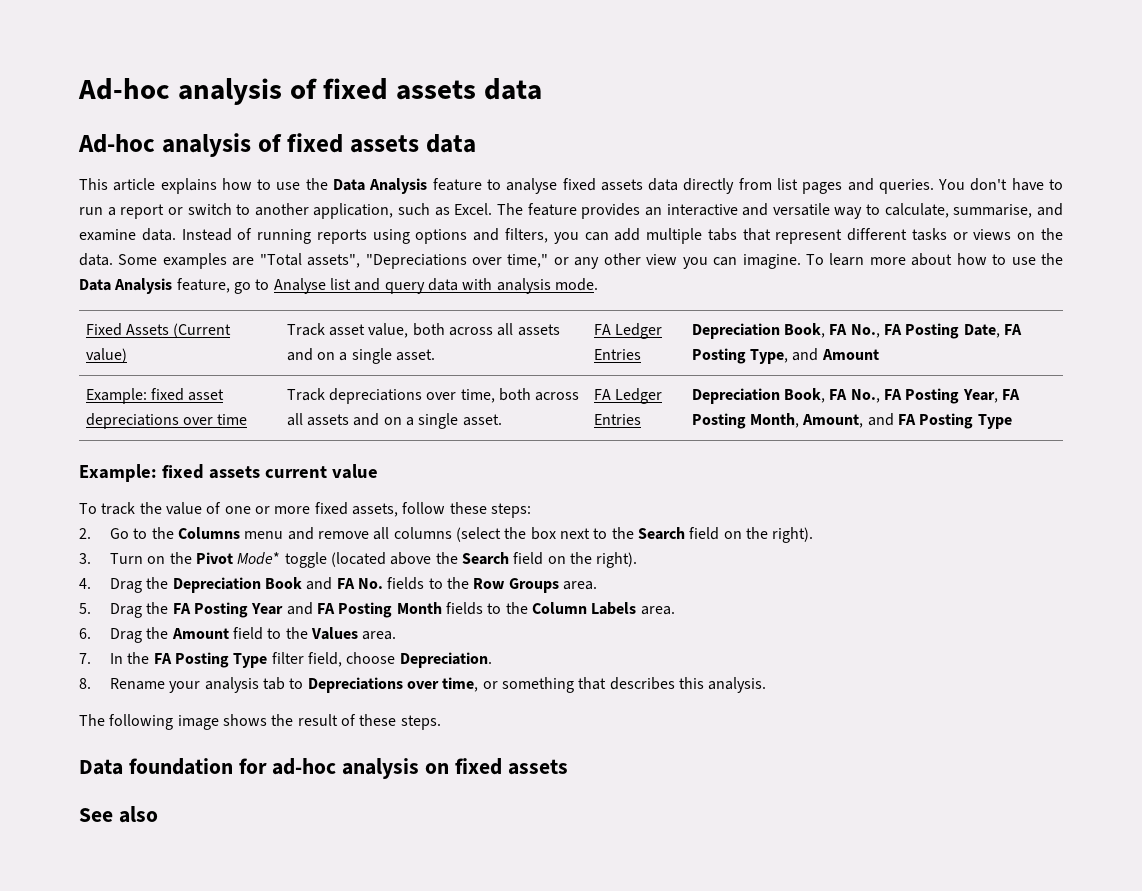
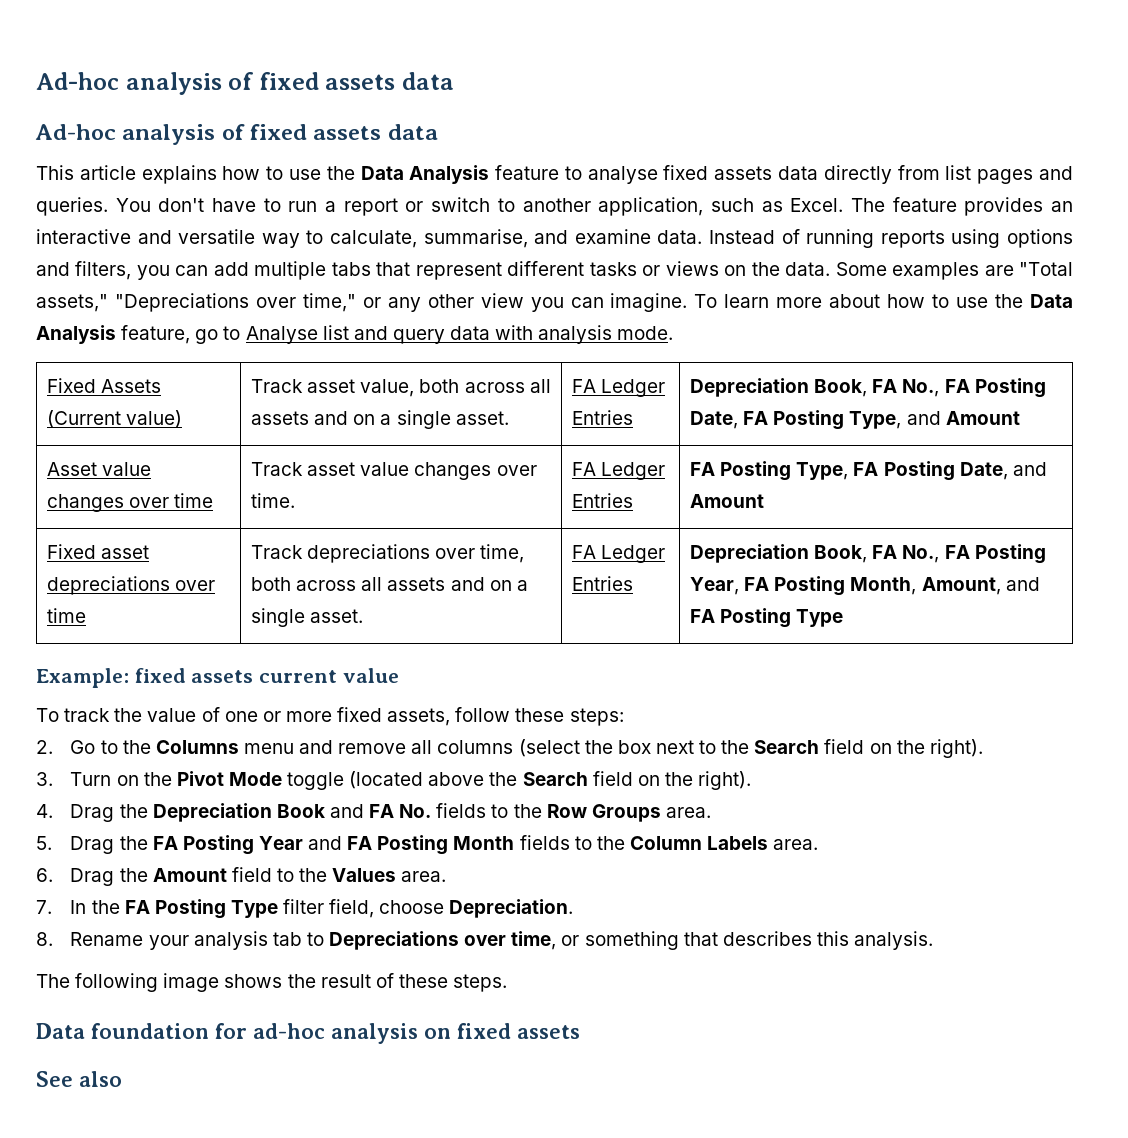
- Some examples are "Total assets", "Depreciations over time," or any other view you can imagine.
+ Some examples are "Total assets," "Depreciations over time," or any other view you can imagine.
- Example: fixed asset depreciations over time | Track depreciations over time, both across all assets and on a single asset. | FA Ledger Entries | Depreciation Book, FA No., FA Posting Year, FA Posting Month, Amount, and FA Posting Type
+ Asset value changes over time | Track asset value changes over time. | FA Ledger Entries | FA Posting Type, FA Posting Date, and Amount
+ Fixed asset depreciations over time | Track depreciations over time, both across all assets and on a single asset. | FA Ledger Entries | Depreciation Book, FA No., FA Posting Year, FA Posting Month, Amount, and FA Posting Type
- 3. Turn on the Pivot Mode* toggle (located above the Search field on the right).
+ 3. Turn on the Pivot Mode toggle (located above the Search field on the right).

